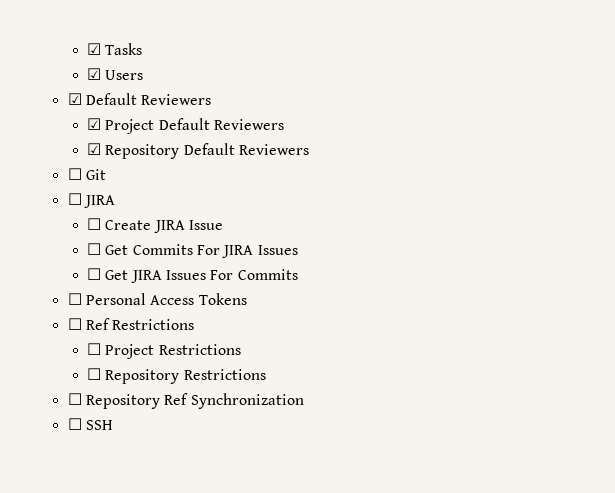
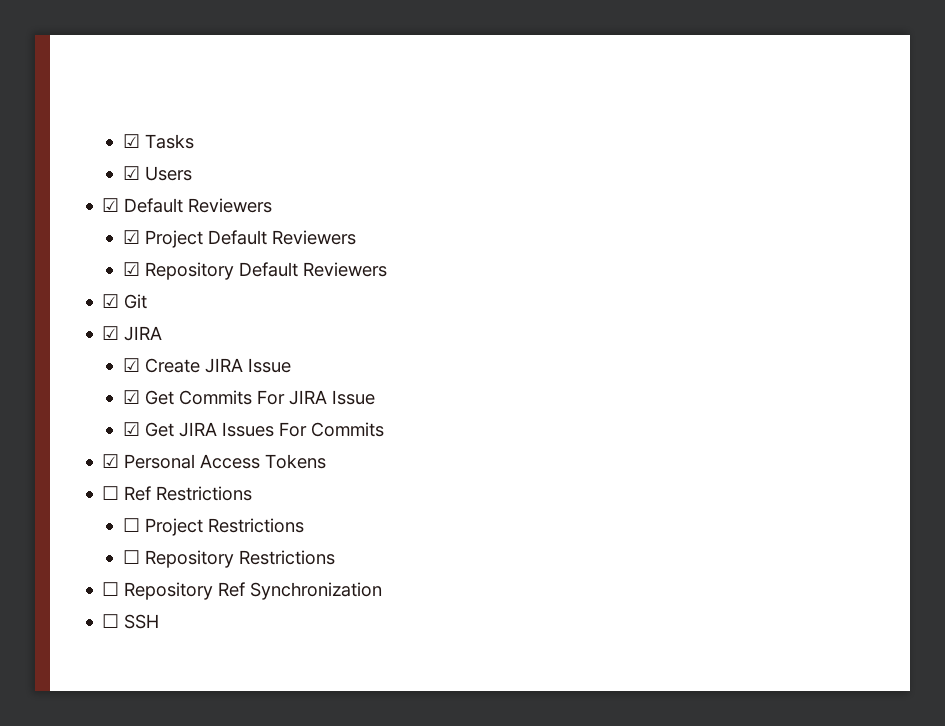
- ☐ Git
+ ☑ Git
- ☐ JIRA
+ ☑ JIRA
- ☐ Create JIRA Issue
+ ☑ Create JIRA Issue
- ☐ Get Commits For JIRA Issues
- ☐ Get JIRA Issues For Commits
+ ☑ Get Commits For JIRA Issue
+ ☑ Get JIRA Issues For Commits
- ☐ Personal Access Tokens
+ ☑ Personal Access Tokens

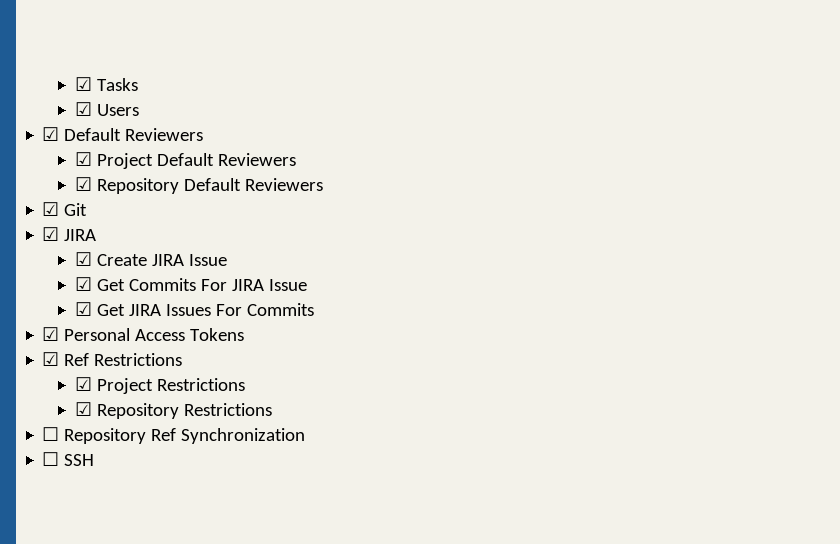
- ☐ Ref Restrictions
+ ☑ Ref Restrictions
- ☐ Project Restrictions
+ ☑ Project Restrictions
- ☐ Repository Restrictions
+ ☑ Repository Restrictions

